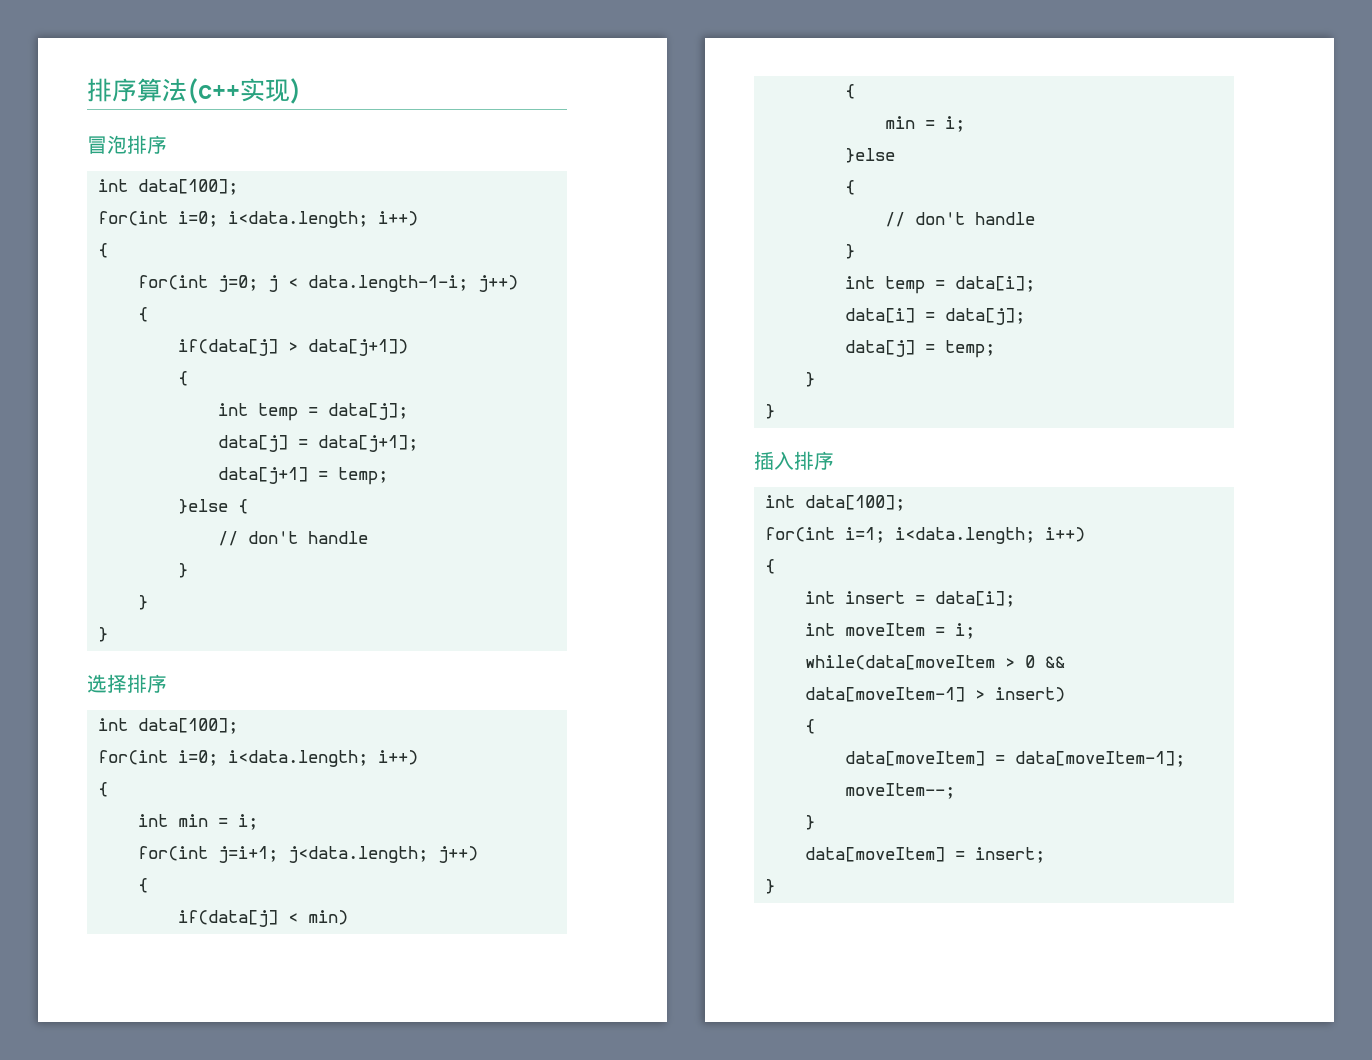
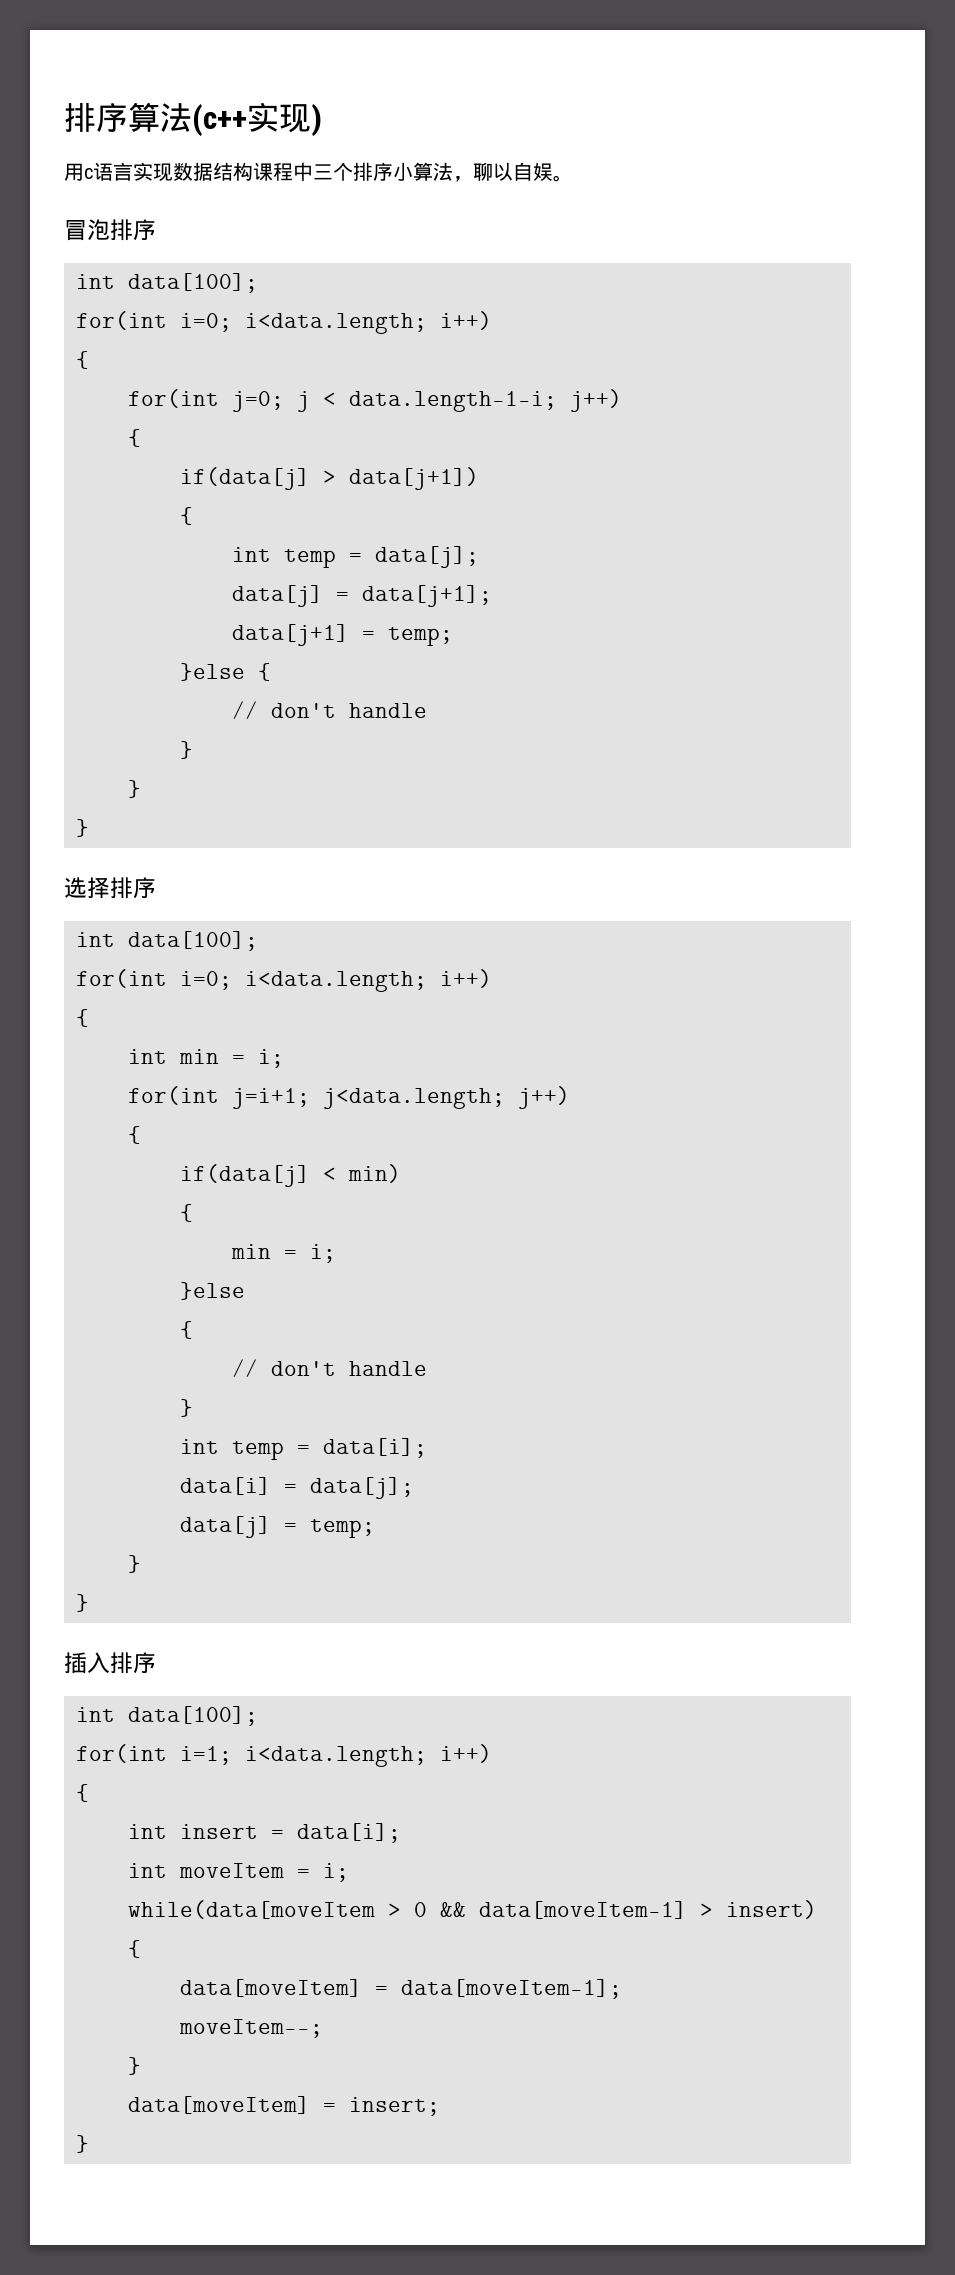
+ 用c语言实现数据结构课程中三个排序小算法，聊以自娱。

